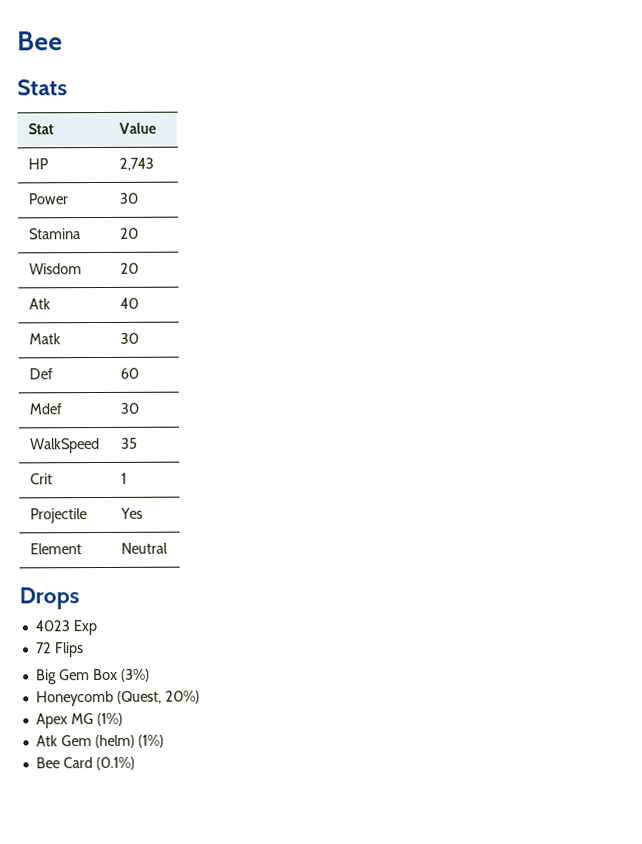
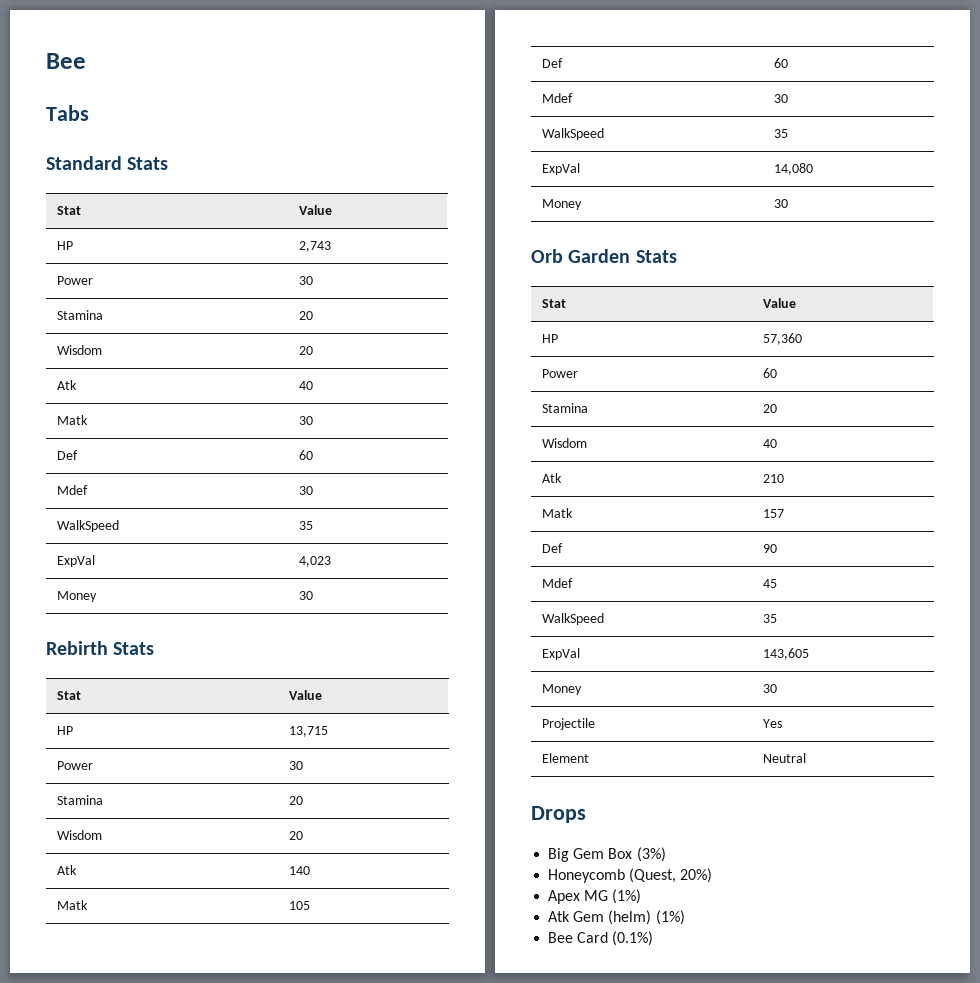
- Stats
+ Tabs
+ Standard Stats
- Crit | 1
+ ExpVal | 4,023
+ Money | 30
+ Rebirth Stats
+ Stat | Value
+ HP | 13,715
+ Power | 30
+ Stamina | 20
+ Wisdom | 20
+ Atk | 140
+ Matk | 105
+ Def | 60
+ Mdef | 30
+ WalkSpeed | 35
+ ExpVal | 14,080
+ Money | 30
+ Orb Garden Stats
+ Stat | Value
+ HP | 57,360
+ Power | 60
+ Stamina | 20
+ Wisdom | 40
+ Atk | 210
+ Matk | 157
+ Def | 90
+ Mdef | 45
+ WalkSpeed | 35
+ ExpVal | 143,605
+ Money | 30
- 4023 Exp
- 72 Flips

